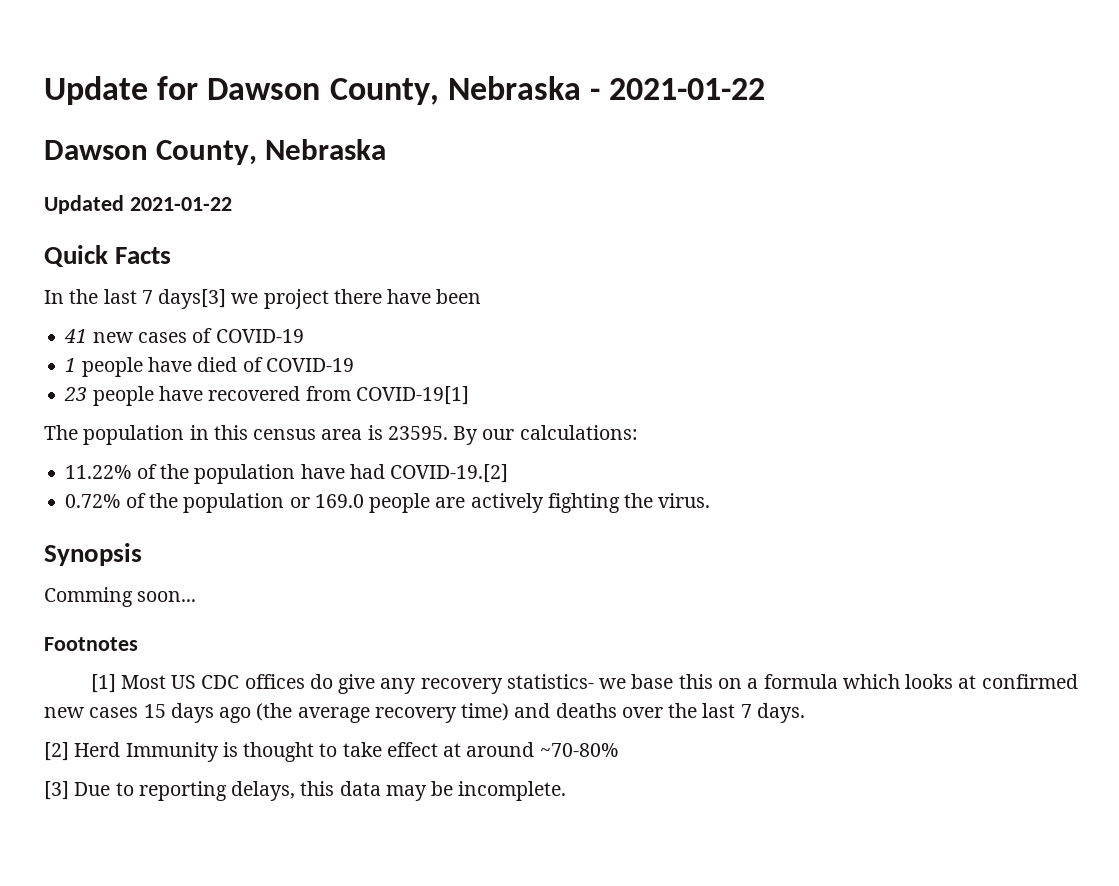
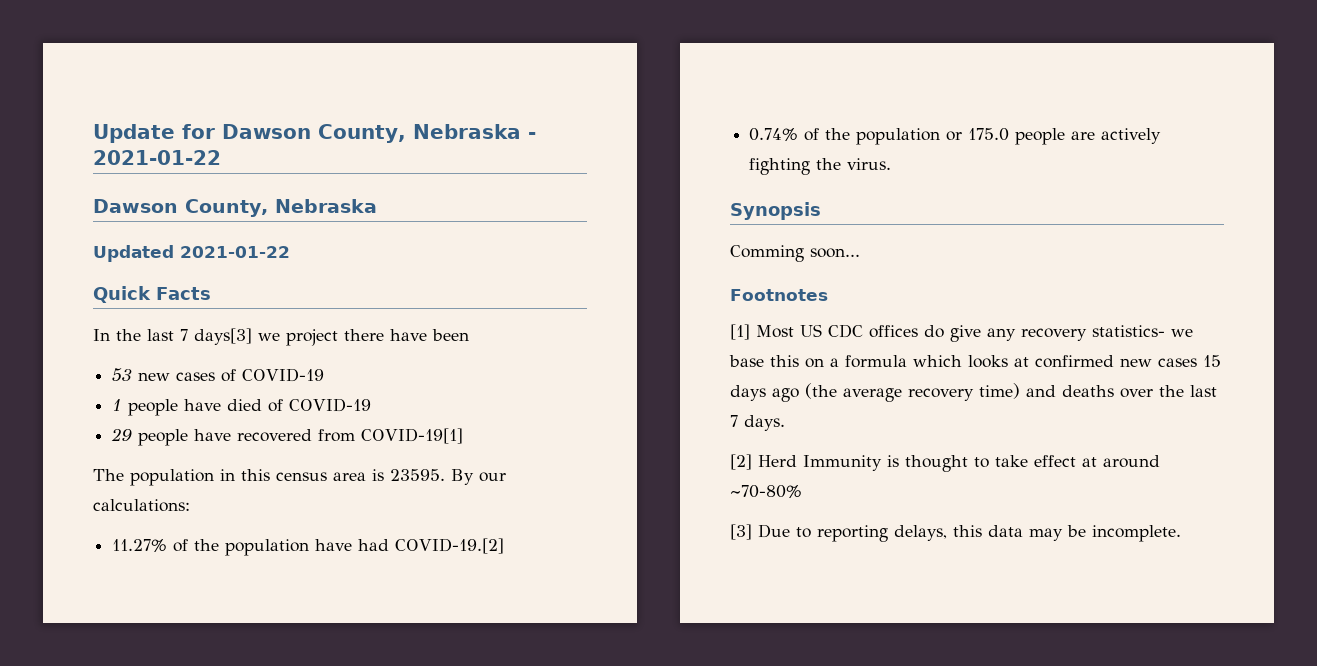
- 41 new cases of COVID-19
+ 53 new cases of COVID-19
- 23 people have recovered from COVID-19[1]
+ 29 people have recovered from COVID-19[1]
- 11.22% of the population have had COVID-19.[2]
+ 11.27% of the population have had COVID-19.[2]
- 0.72% of the population or 169.0 people are actively fighting the virus.
+ 0.74% of the population or 175.0 people are actively fighting the virus.

